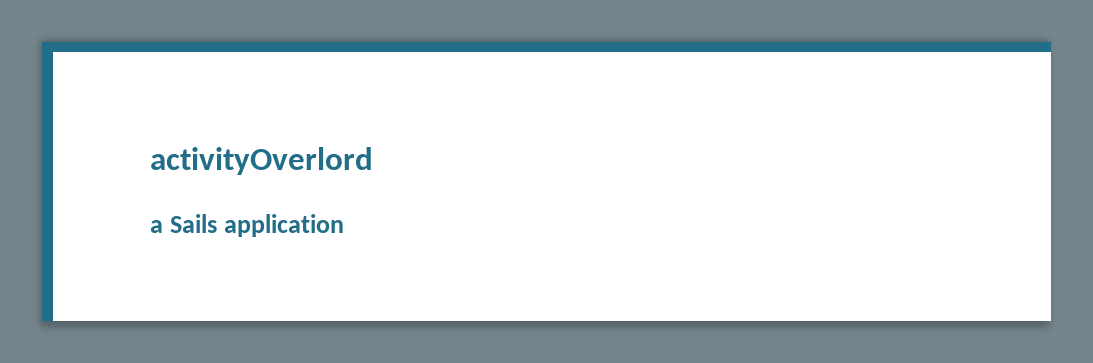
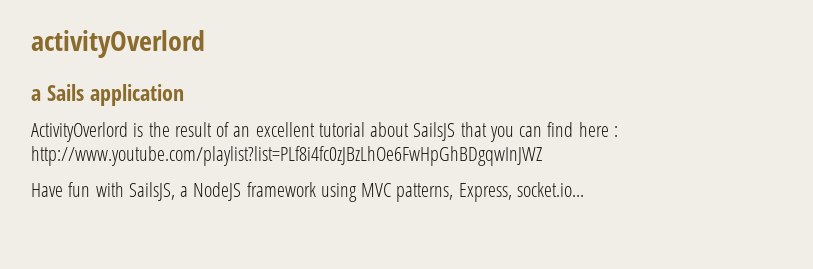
+ ActivityOverlord is the result of an excellent tutorial about SailsJS that you can find here : http://www.youtube.com/playlist?list=PLf8i4fc0zJBzLhOe6FwHpGhBDgqwInJWZ
+ Have fun with SailsJS, a NodeJS framework using MVC patterns, Express, socket.io...

